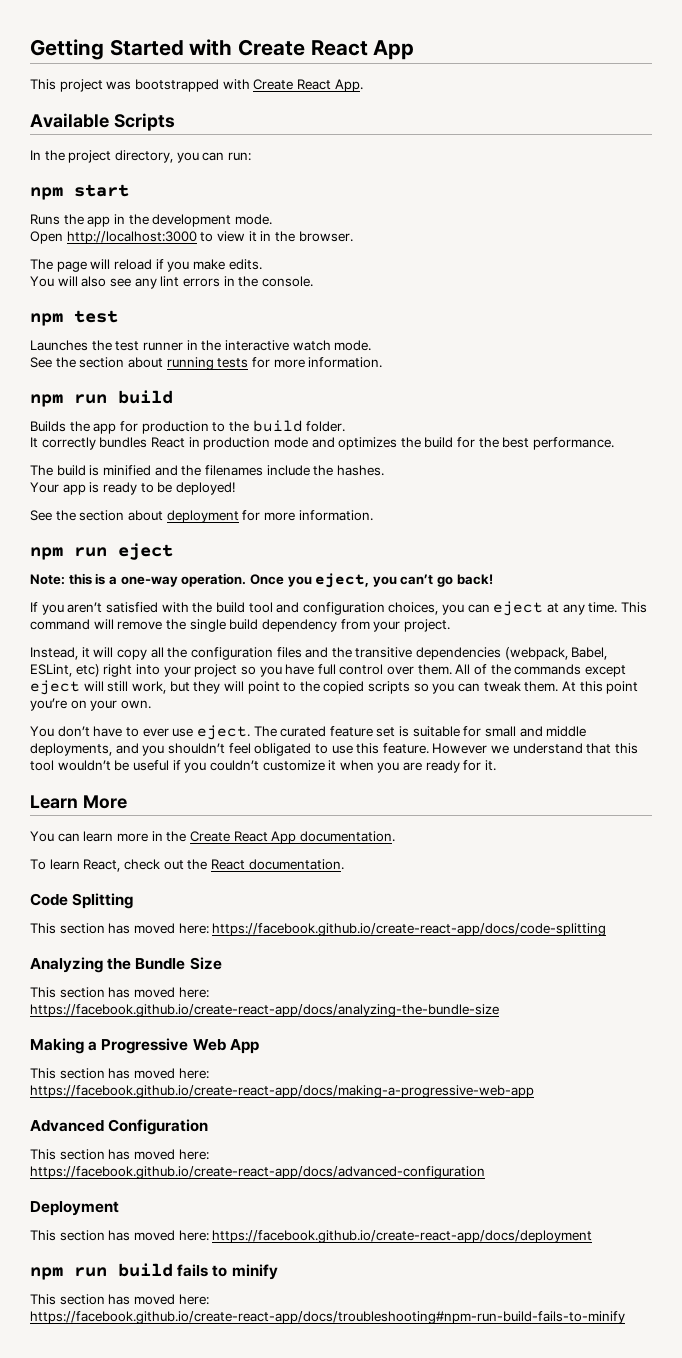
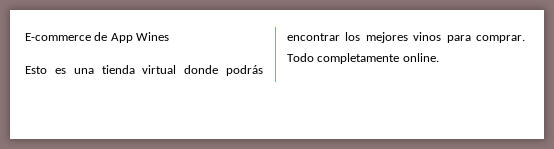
- Getting Started with Create React App
- This project was bootstrapped with Create React App.
- Available Scripts
- In the project directory, you can run:
- npm start
- Runs the app in the development mode.
- Open http://localhost:3000 to view it in the browser.
- The page will reload if you make edits.
- You will also see any lint errors in the console.
- npm test
- Launches the test runner in the interactive watch mode.
- See the section about running tests for more information.
- npm run build
- Builds the app for production to the build folder.
- It correctly bundles React in production mode and optimizes the build for the best performance.
- The build is minified and the filenames include the hashes.
- Your app is ready to be deployed!
- See the section about deployment for more information.
- npm run eject
- Note: this is a one-way operation. Once you eject, you can’t go back!
- If you aren’t satisfied with the build tool and configuration choices, you can eject at any time. This command will remove the single build dependency from your project.
- Instead, it will copy all the configuration files and the transitive dependencies (webpack, Babel, ESLint, etc) right into your project so you have full control over them. All of the commands except eject will still work, but they will point to the copied scripts so you can tweak them. At this point you’re on your own.
- You don’t have to ever use eject. The curated feature set is suitable for small and middle deployments, and you shouldn’t feel obligated to use this feature. However we understand that this tool wouldn’t be useful if you couldn’t customize it when you are ready for it.
- Learn More
- You can learn more in the Create React App documentation.
- To learn React, check out the React documentation.
- Code Splitting
- This section has moved here: https://facebook.github.io/create-react-app/docs/code-splitting
- Analyzing the Bundle Size
- This section has moved here: https://facebook.github.io/create-react-app/docs/analyzing-the-bundle-size
- Making a Progressive Web App
- This section has moved here: https://facebook.github.io/create-react-app/docs/making-a-progressive-web-app
- Advanced Configuration
- This section has moved here: https://facebook.github.io/create-react-app/docs/advanced-configuration
- Deployment
- This section has moved here: https://facebook.github.io/create-react-app/docs/deployment
- npm run build fails to minify
- This section has moved here: https://facebook.github.io/create-react-app/docs/troubleshooting#npm-run-build-fails-to-minify
+ E-commerce de App Wines
+ Esto es una tienda virtual donde podrás encontrar los mejores vinos para comprar. Todo completamente online.

